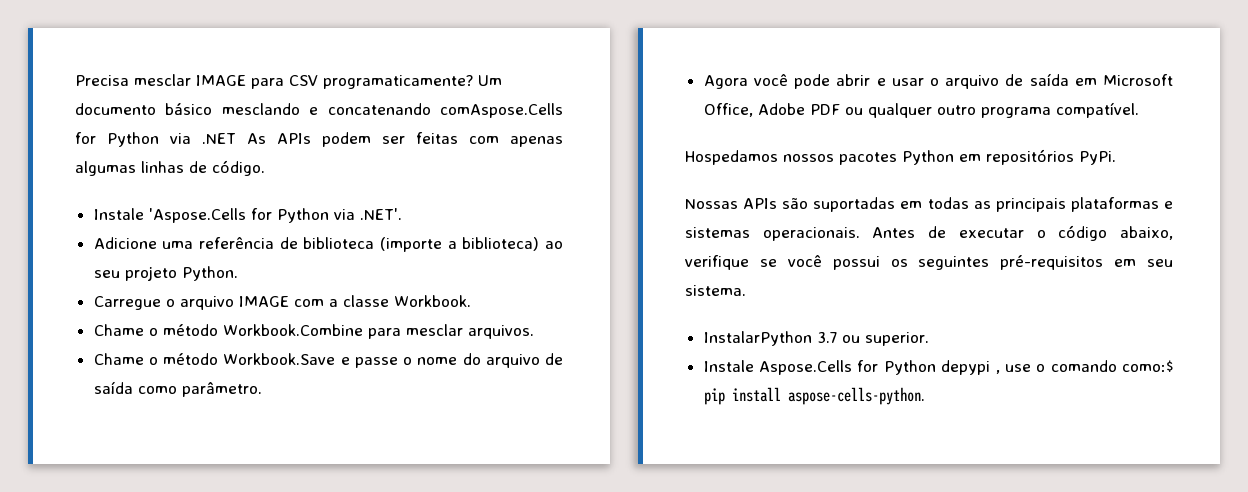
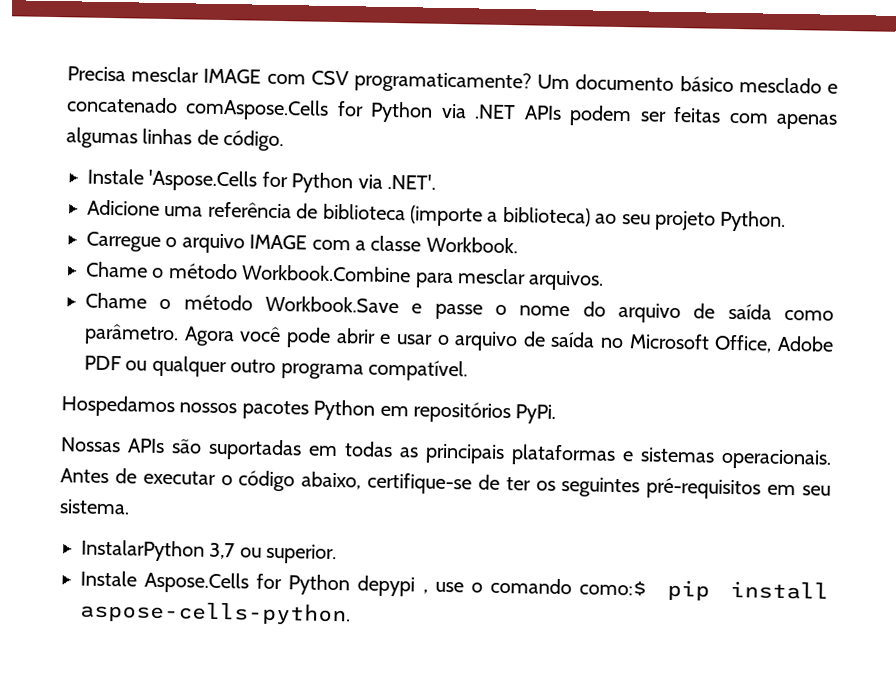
- Precisa mesclar IMAGE para CSV programaticamente?
+ Precisa mesclar IMAGE com CSV programaticamente?
- Um documento básico mesclando e concatenando comAspose.Cells for Python via .NET As APIs podem ser feitas com apenas algumas linhas de código.
+ Um documento básico mesclado e concatenado comAspose.Cells for Python via .NET APIs podem ser feitas com apenas algumas linhas de código.
- Chame o método Workbook.Save e passe o nome do arquivo de saída como parâmetro.
- Agora você pode abrir e usar o arquivo de saída em Microsoft Office, Adobe PDF ou qualquer outro programa compatível.
+ Chame o método Workbook.Save e passe o nome do arquivo de saída como parâmetro. Agora você pode abrir e usar o arquivo de saída no Microsoft Office, Adobe PDF ou qualquer outro programa compatível.
- Antes de executar o código abaixo, verifique se você possui os seguintes pré-requisitos em seu sistema.
+ Antes de executar o código abaixo, certifique-se de ter os seguintes pré-requisitos em seu sistema.
- InstalarPython 3.7 ou superior.
+ InstalarPython 3,7 ou superior.

